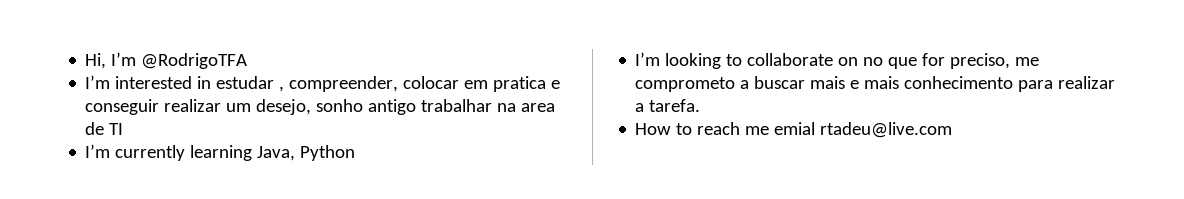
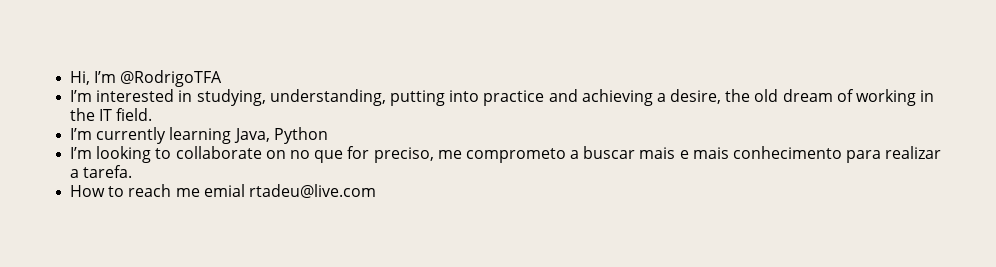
- I’m interested in estudar , compreender, colocar em pratica e conseguir realizar um desejo, sonho antigo trabalhar na area de TI
+ I’m interested in studying, understanding, putting into practice and achieving a desire, the old dream of working in the IT field.

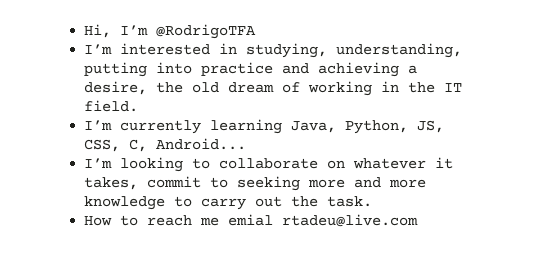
- I’m currently learning Java, Python
+ I’m currently learning Java, Python, JS, CSS, C, Android...
- I’m looking to collaborate on no que for preciso, me comprometo a buscar mais e mais conhecimento para realizar a tarefa.
+ I’m looking to collaborate on whatever it takes, commit to seeking more and more knowledge to carry out the task.

